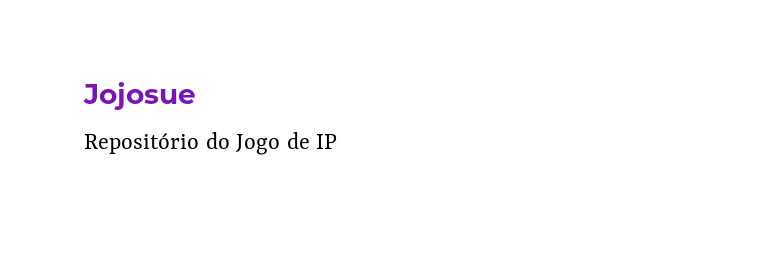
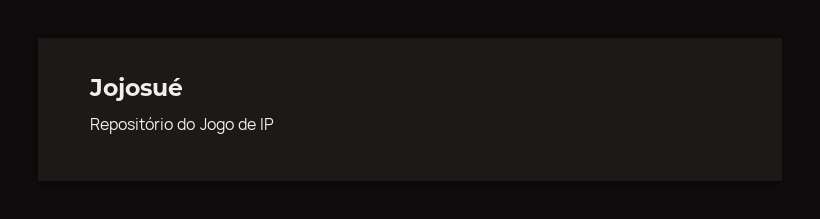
- Jojosue
+ Jojosué

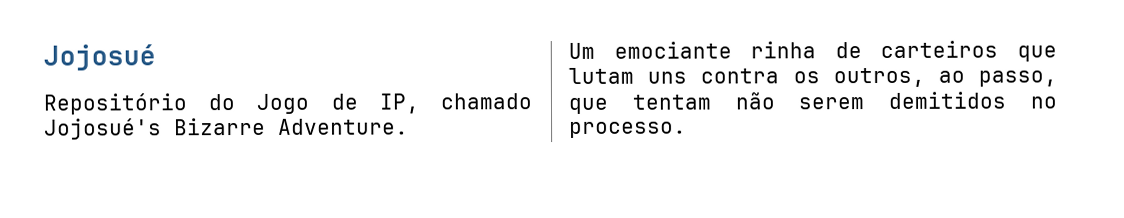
- Repositório do Jogo de IP
+ Repositório do Jogo de IP, chamado Jojosué's Bizarre Adventure.
+ Um emociante rinha de carteiros que lutam uns contra os outros, ao passo, que tentam não serem demitidos no processo.

